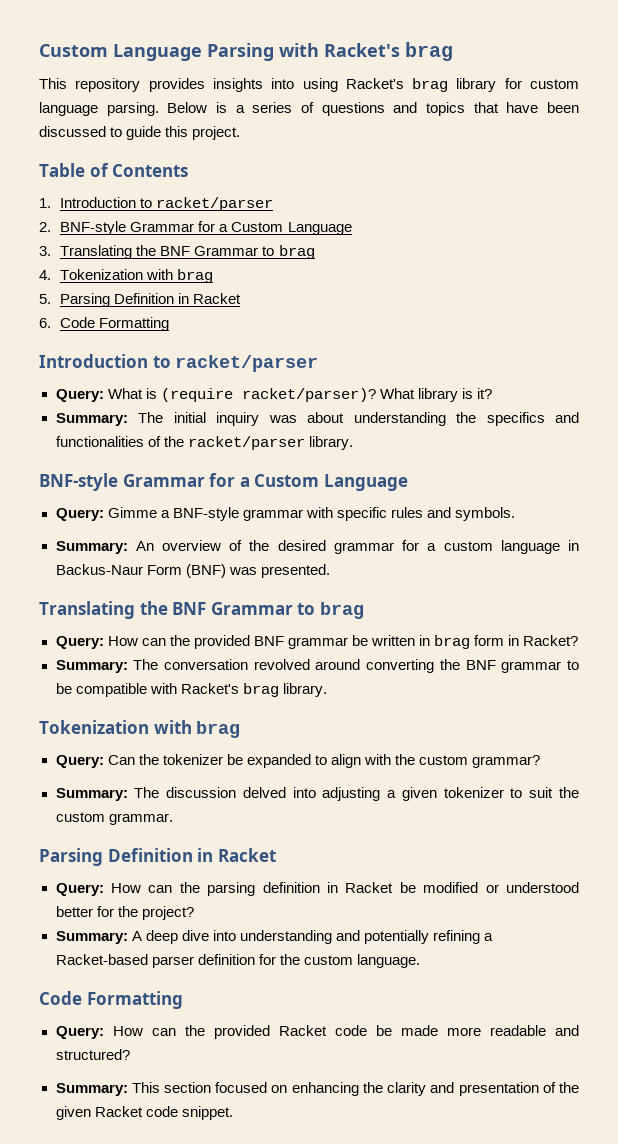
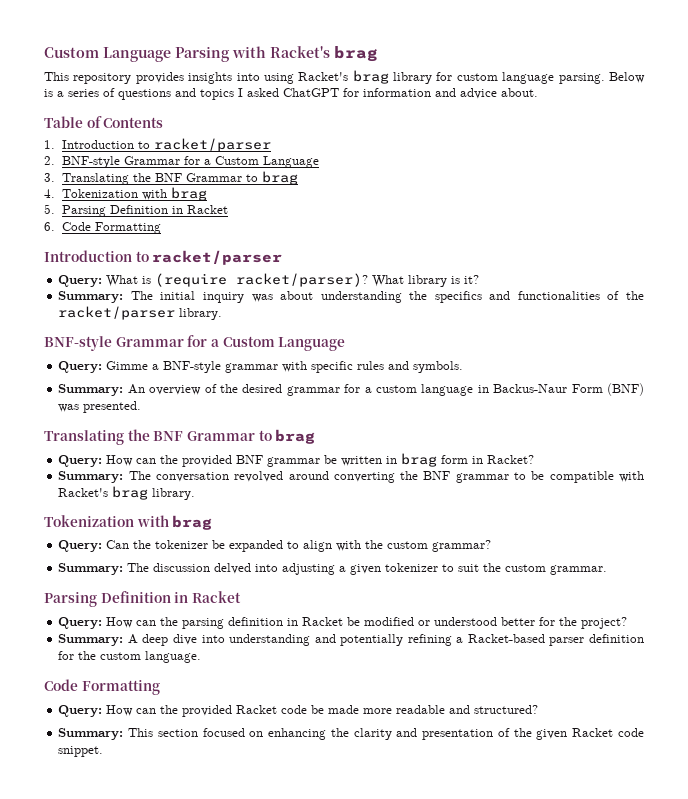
- Below is a series of questions and topics that have been discussed to guide this project.
+ Below is a series of questions and topics I asked ChatGPT for information and advice about.

